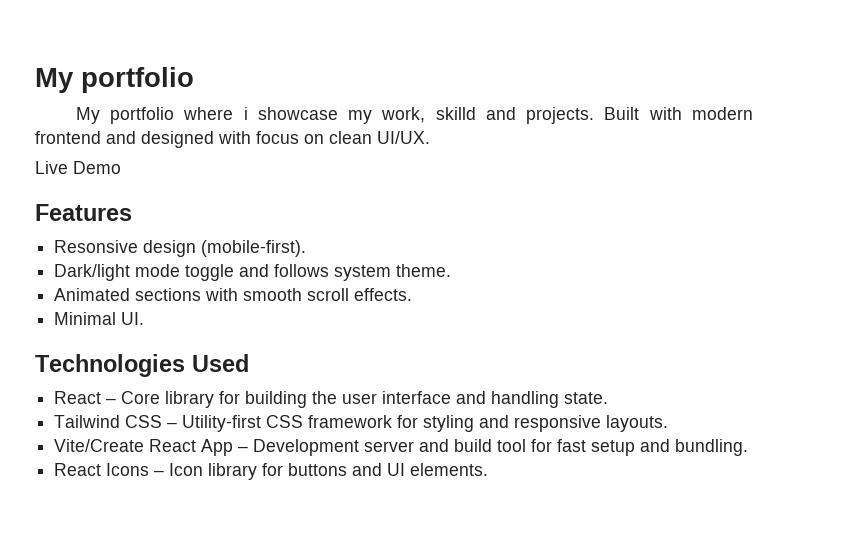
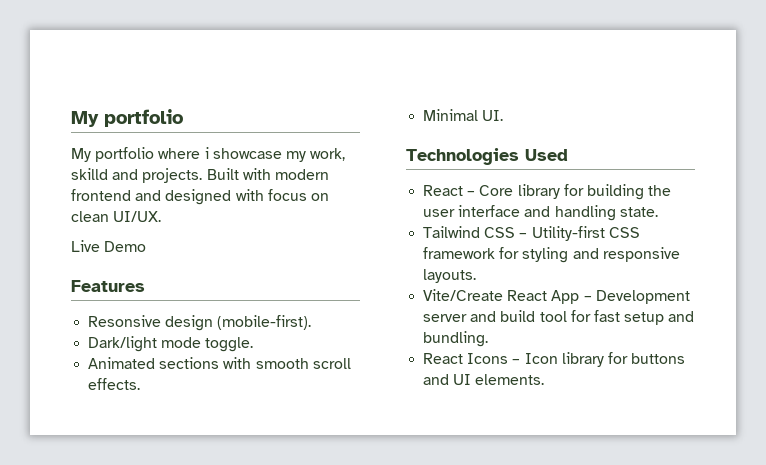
- Dark/light mode toggle and follows system theme.
+ Dark/light mode toggle.

